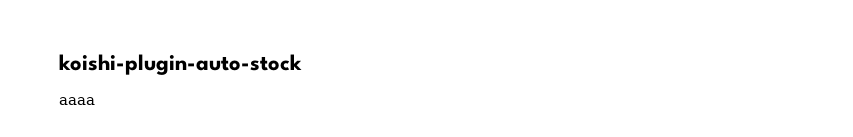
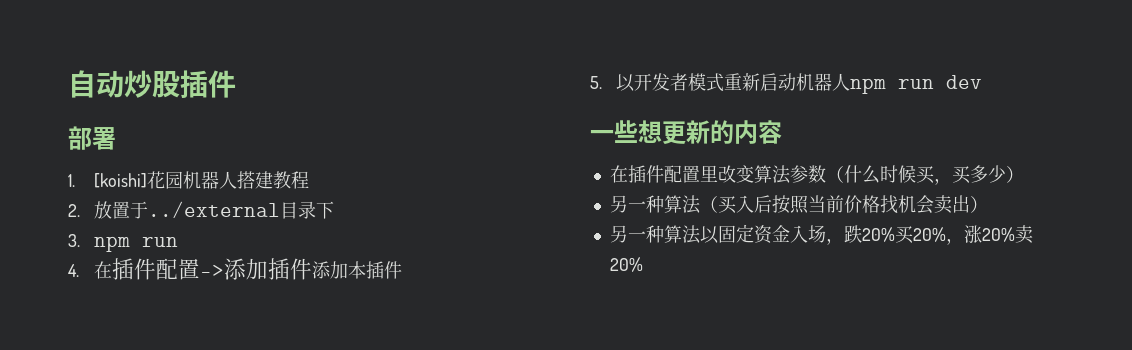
- koishi-plugin-auto-stock
- aaaa
+ 自动炒股插件
+ 部署
+ 1. [koishi]花园机器人搭建教程
+ 2.放置于../external目录下
+ 3. npm run
+ 4.在插件配置->添加插件添加本插件
+ 5.以开发者模式重新启动机器人npm run dev
+ 一些想更新的内容
+ 在插件配置里改变算法参数（什么时候买，买多少）
+ 另一种算法（买入后按照当前价格找机会卖出）
+ 另一种算法以固定资金入场，跌20%买20%，涨20%卖20%

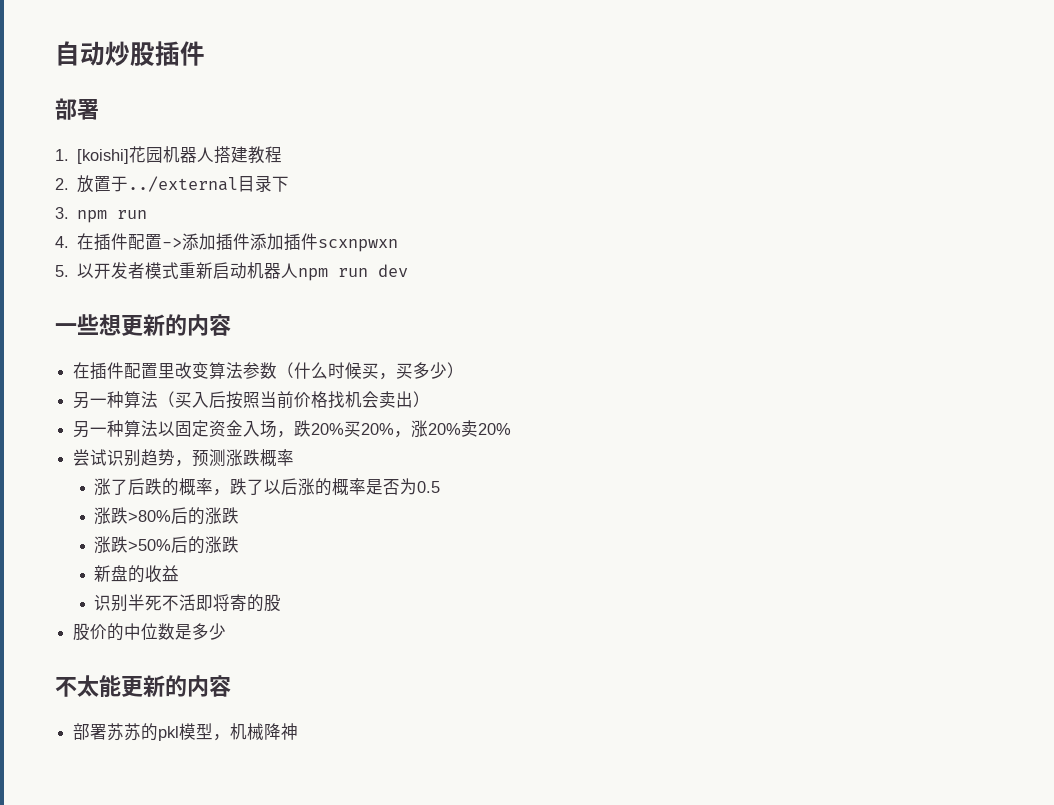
- 4.在插件配置->添加插件添加本插件
+ 4.在插件配置->添加插件添加插件scxnpwxn
+ 尝试识别趋势，预测涨跌概率
+ 涨了后跌的概率，跌了以后涨的概率是否为0.5
+ 涨跌>80%后的涨跌
+ 涨跌>50%后的涨跌
+ 新盘的收益
+ 识别半死不活即将寄的股
+ 股价的中位数是多少
+ 不太能更新的内容
+ 部署苏苏的pkl模型，机械降神

